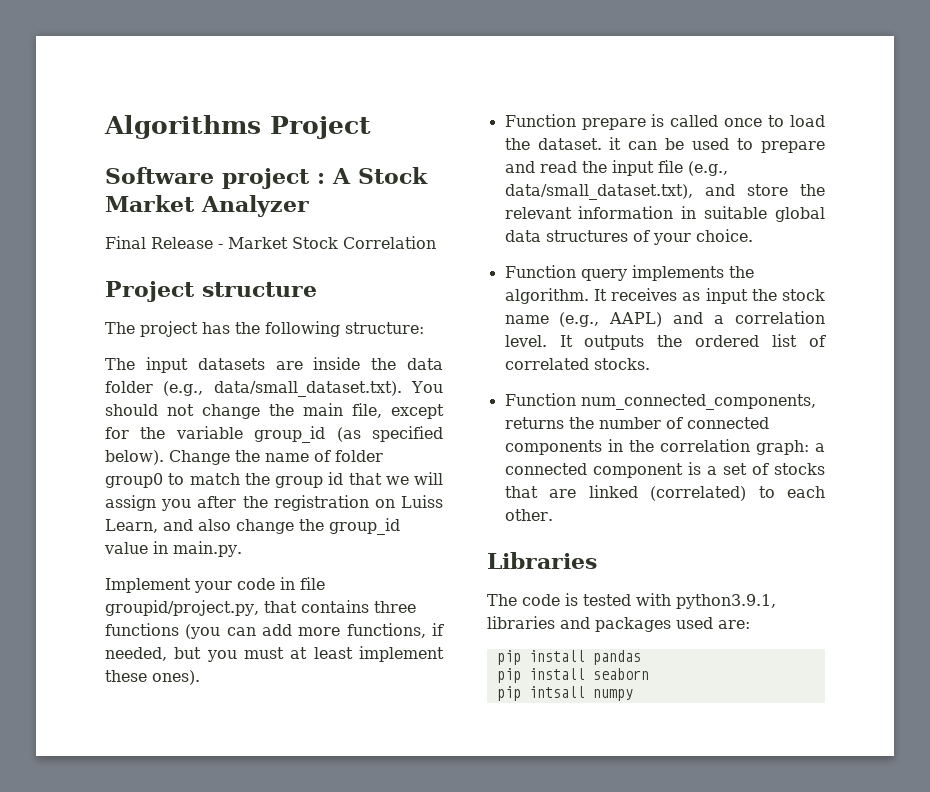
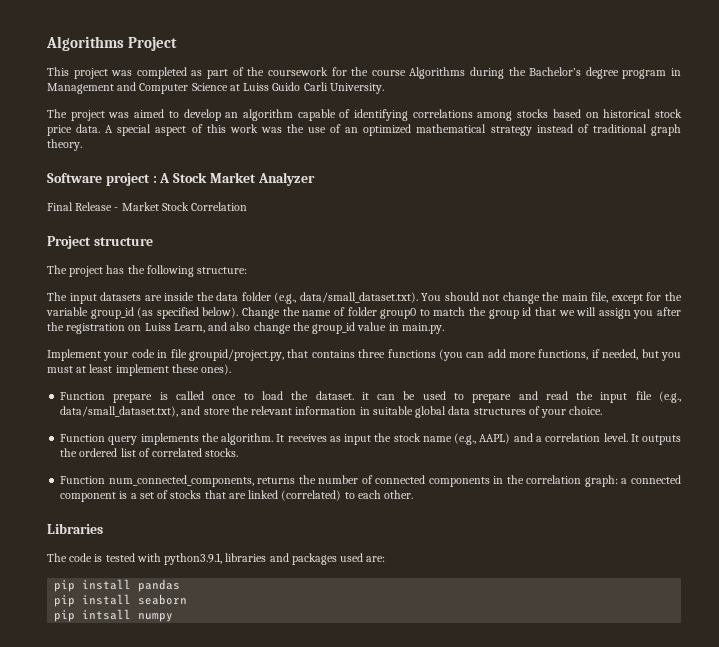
+ This project was completed as part of the coursework for the course Algorithms during the Bachelor’s degree program in Management and Computer Science at Luiss Guido Carli University.
+ The project was aimed to develop an algorithm capable of identifying correlations among stocks based on historical stock price data. A special aspect of this work was the use of an optimized mathematical strategy instead of traditional graph theory.

